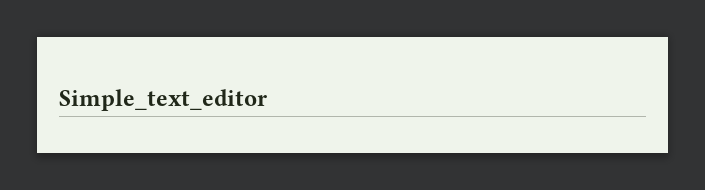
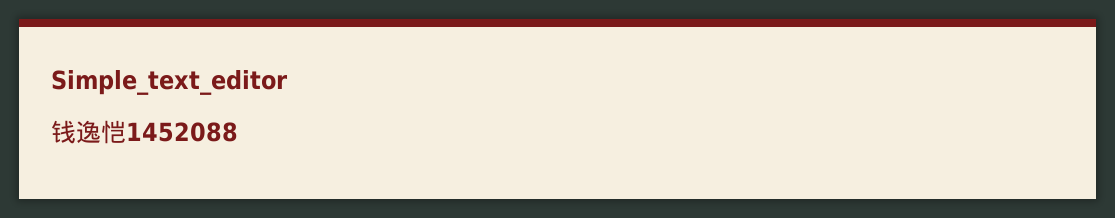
+ 钱逸恺1452088

